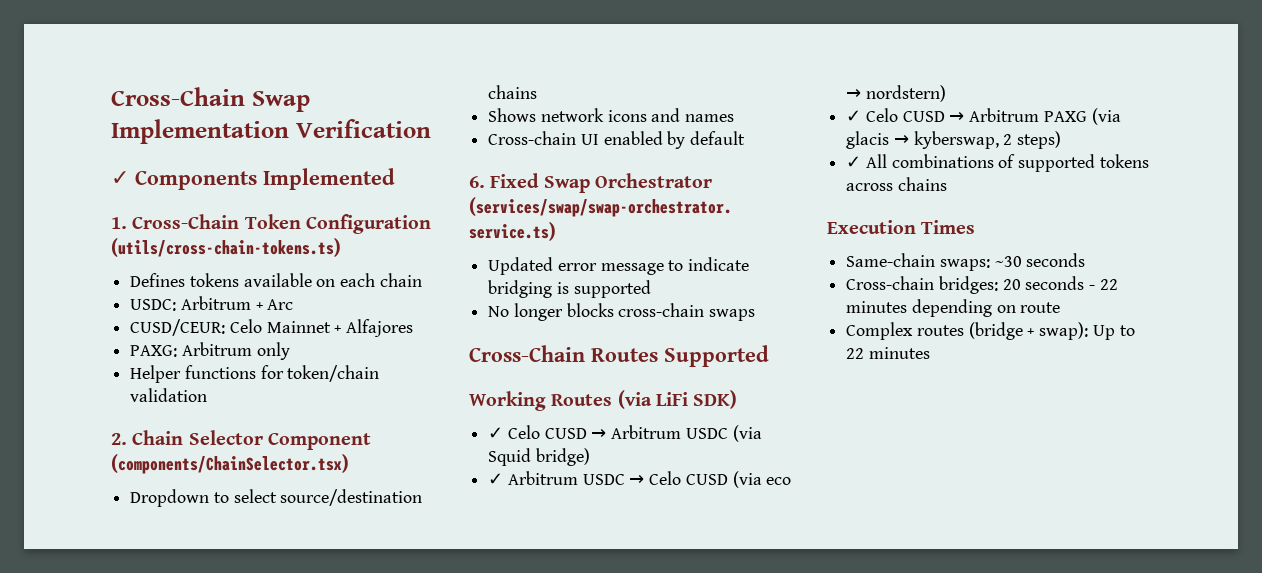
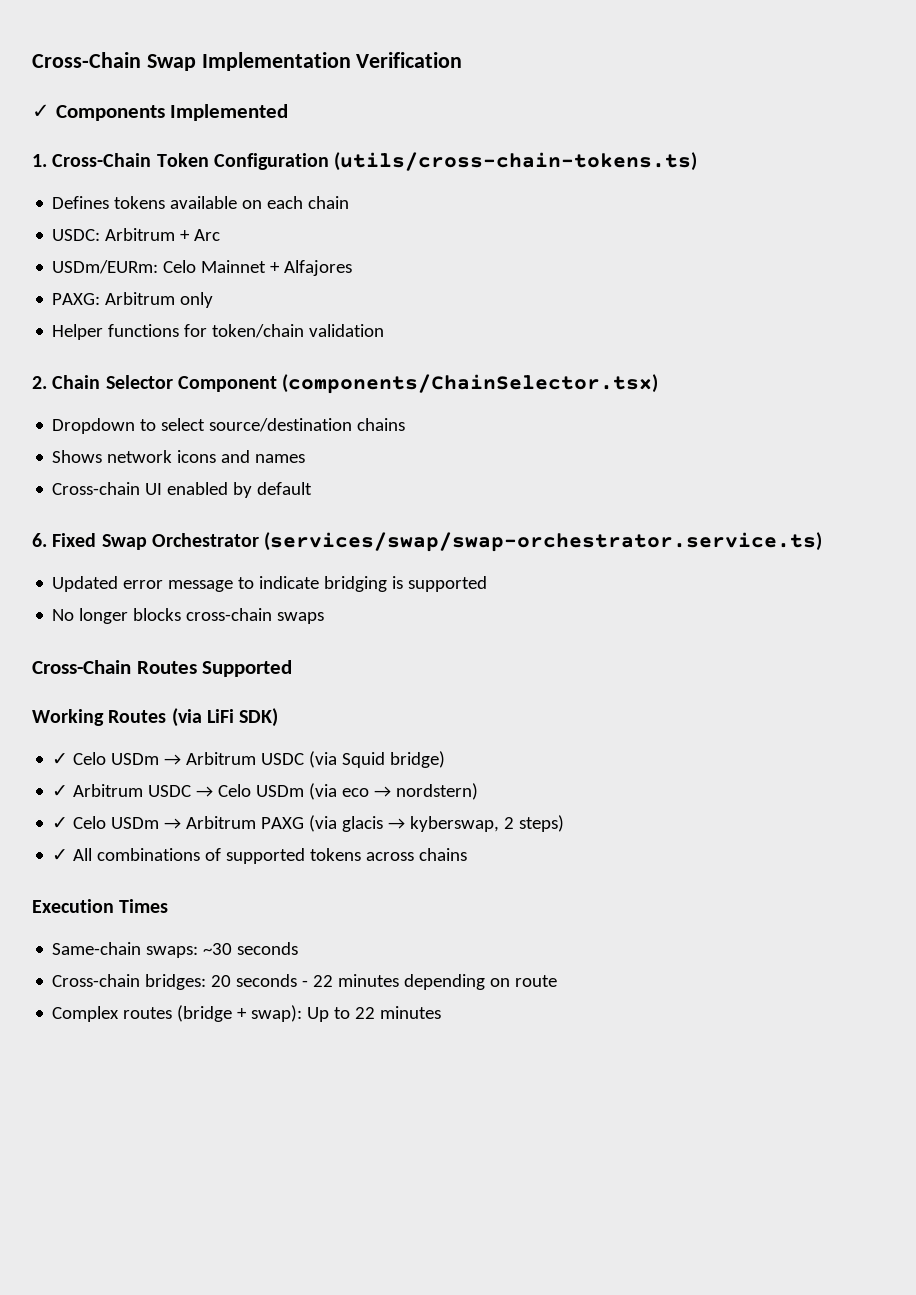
- CUSD/CEUR: Celo Mainnet + Alfajores
+ USDm/EURm: Celo Mainnet + Alfajores
- ✓ Celo CUSD → Arbitrum USDC (via Squid bridge)
+ ✓ Celo USDm → Arbitrum USDC (via Squid bridge)
- ✓ Arbitrum USDC → Celo CUSD (via eco → nordstern)
+ ✓ Arbitrum USDC → Celo USDm (via eco → nordstern)
- ✓ Celo CUSD → Arbitrum PAXG (via glacis → kyberswap, 2 steps)
+ ✓ Celo USDm → Arbitrum PAXG (via glacis → kyberswap, 2 steps)

